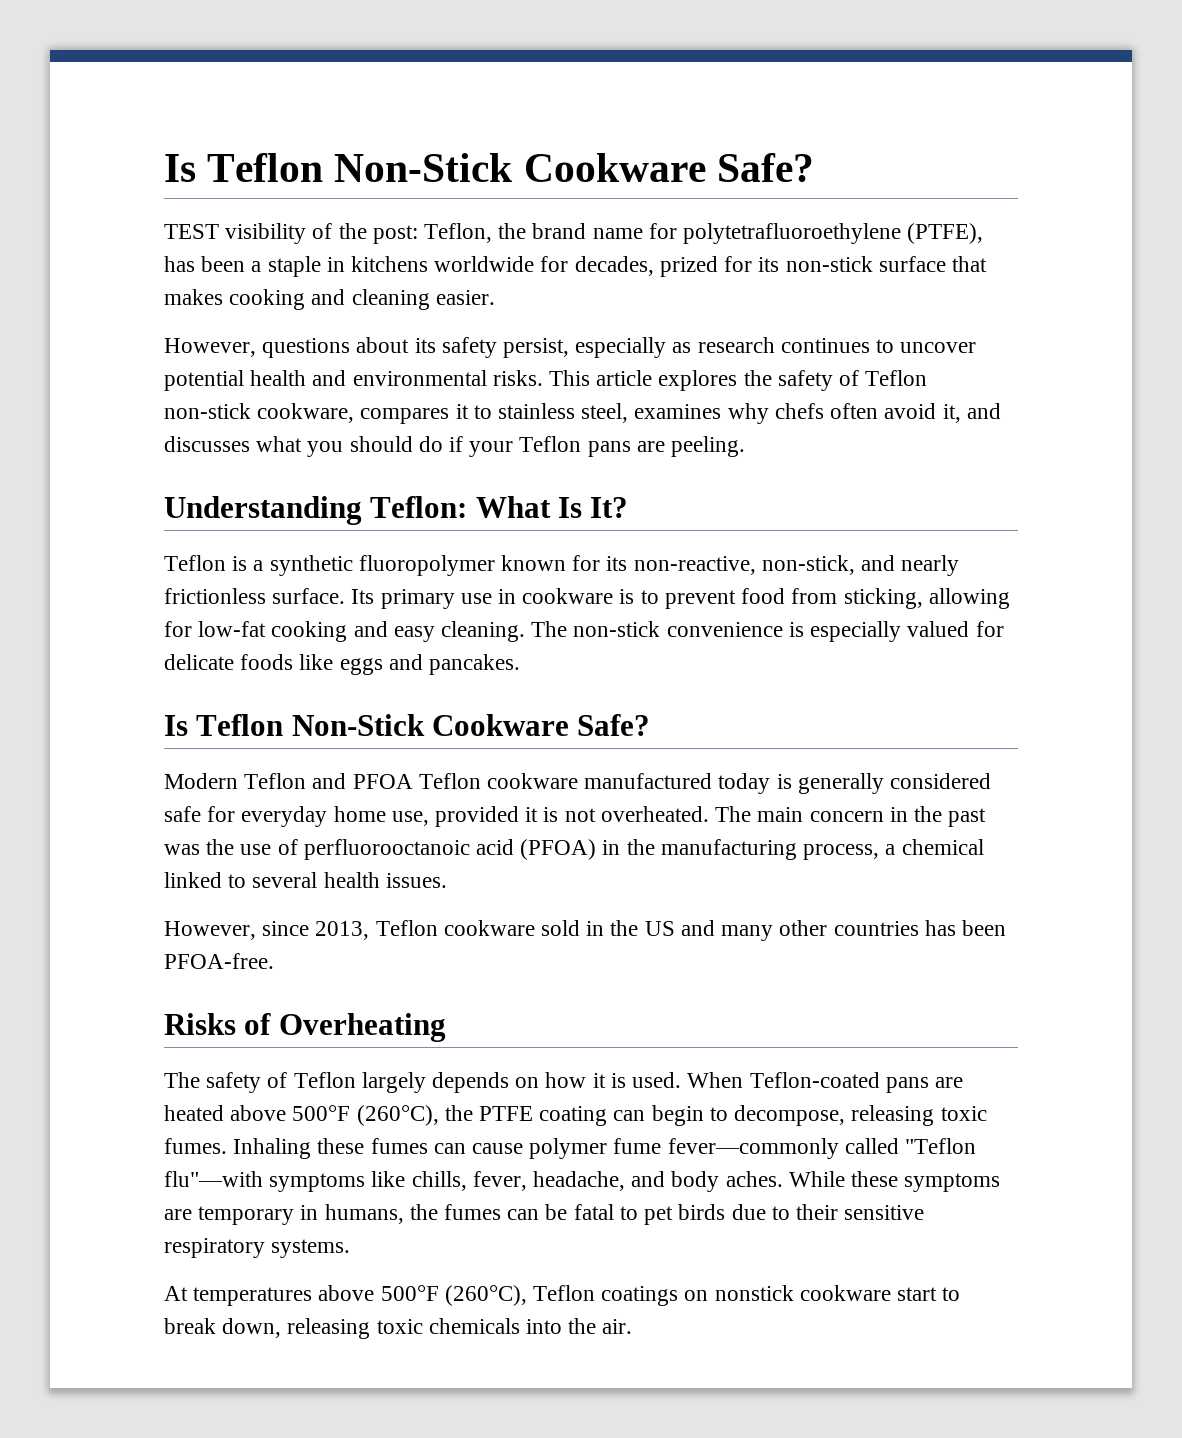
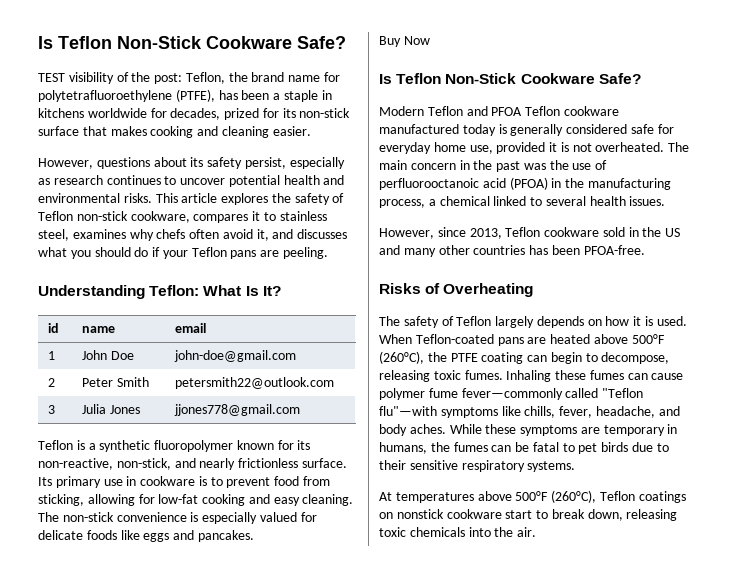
+ id | name | email
+ 1 | John Doe | john-doe@gmail.com
+ 2 | Peter Smith | petersmith22@outlook.com
+ 3 | Julia Jones | jjones778@gmail.com
+ Buy Now

